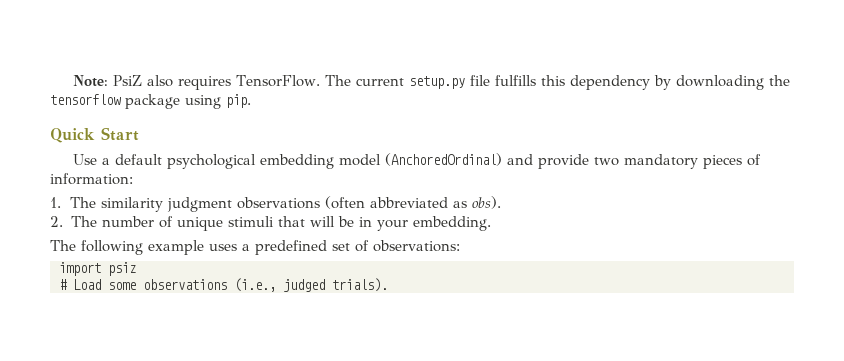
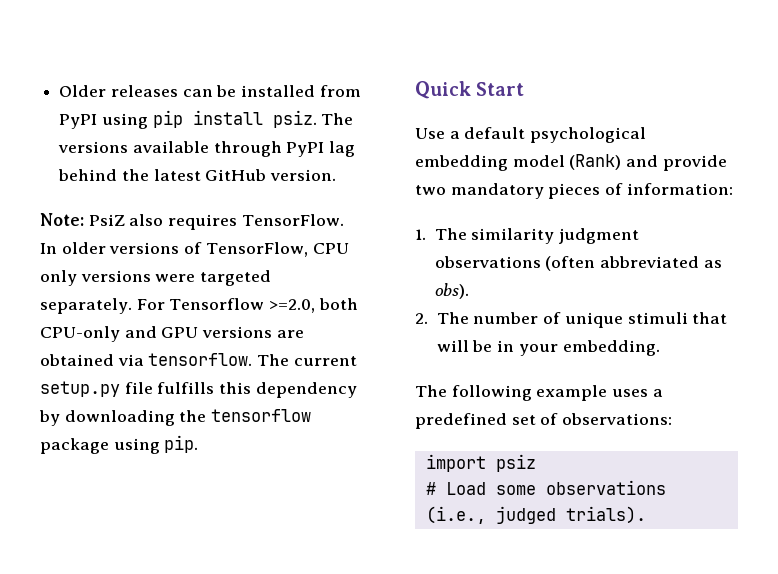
+ Older releases can be installed from PyPI using pip install psiz. The versions available through PyPI lag behind the latest GitHub version.
+ In older versions of TensorFlow, CPU only versions were targeted separately. For Tensorflow >=2.0, both CPU-only and GPU versions are obtained via tensorflow.
- Use a default psychological embedding model (AnchoredOrdinal) and provide two mandatory pieces of information:
+ Use a default psychological embedding model (Rank) and provide two mandatory pieces of information:

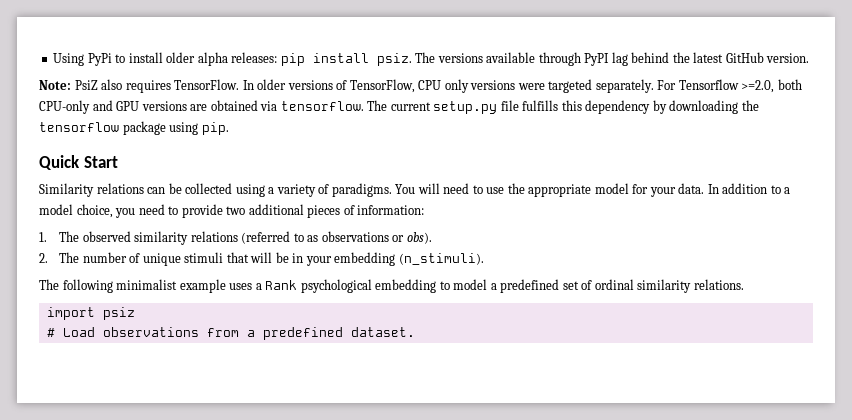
- Older releases can be installed from PyPI using pip install psiz.
+ Using PyPi to install older alpha releases: pip install psiz.
- Use a default psychological embedding model (Rank) and provide two mandatory pieces of information:
+ Similarity relations can be collected using a variety of paradigms. You will need to use the appropriate model for your data. In addition to a model choice, you need to provide two additional pieces of information:
- 1. The similarity judgment observations (often abbreviated as obs).
+ 1. The observed similarity relations (referred to as observations or obs).
- 2. The number of unique stimuli that will be in your embedding.
+ 2. The number of unique stimuli that will be in your embedding (n_stimuli).
- The following example uses a predefined set of observations:
+ The following minimalist example uses a Rank psychological embedding to model a predefined set of ordinal similarity relations.
- # Load some observations (i.e., judged trials).
+ # Load observations from a predefined dataset.

